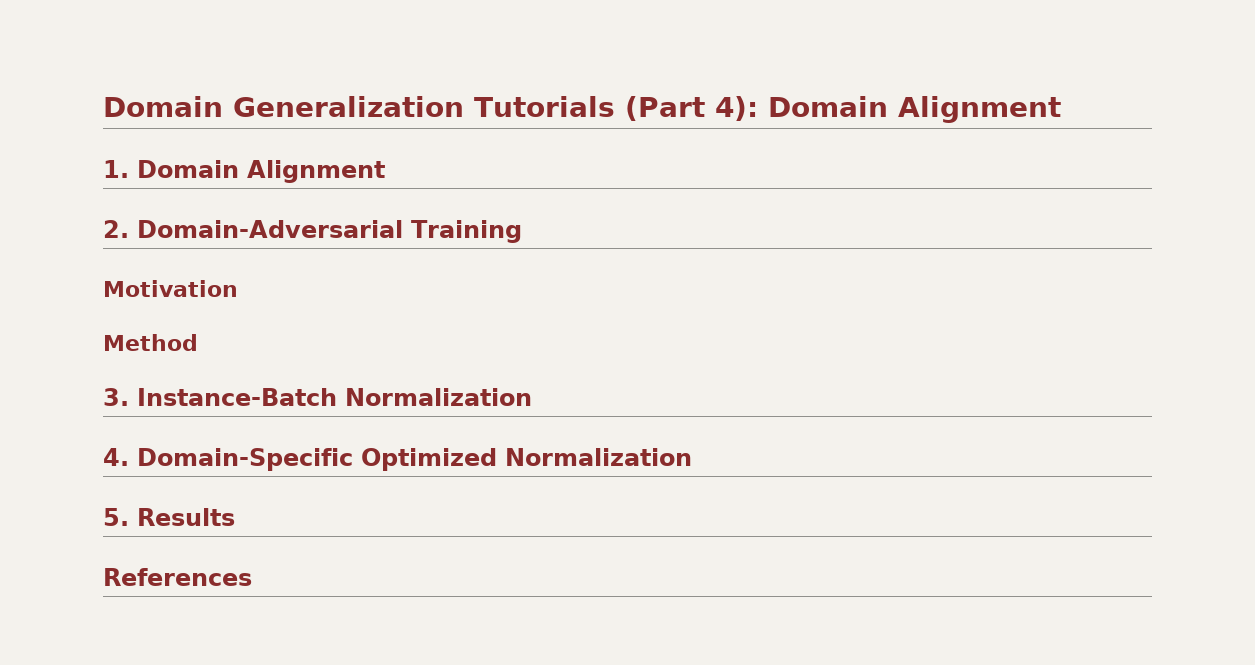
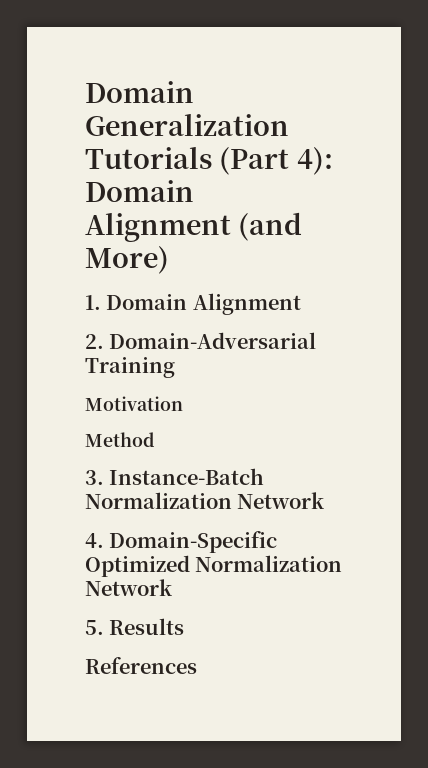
- Domain Generalization Tutorials (Part 4): Domain Alignment
+ Domain Generalization Tutorials (Part 4): Domain Alignment (and More)
- 3. Instance-Batch Normalization
+ 3. Instance-Batch Normalization Network
- 4. Domain-Specific Optimized Normalization
+ 4. Domain-Specific Optimized Normalization Network

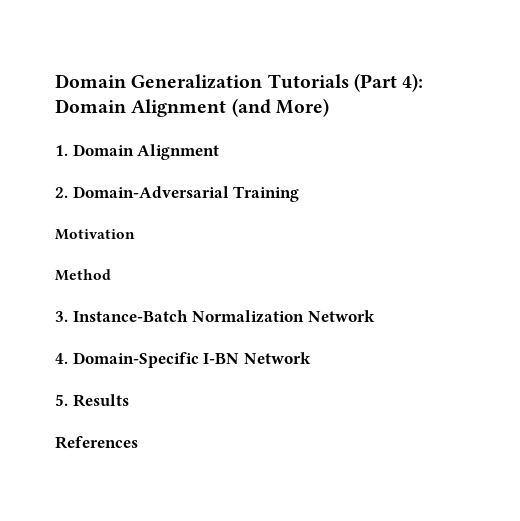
- 4. Domain-Specific Optimized Normalization Network
+ 4. Domain-Specific I-BN Network

